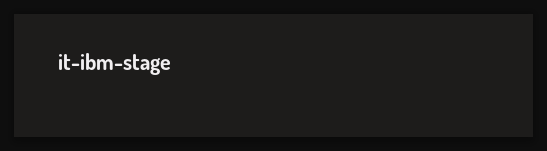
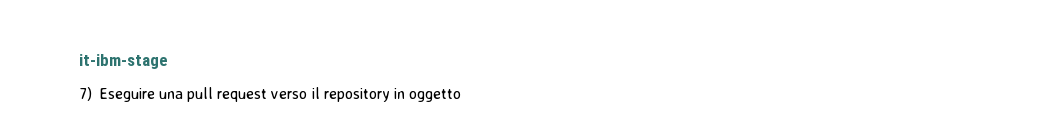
+ 7) Eseguire una pull request verso il repository in oggetto

